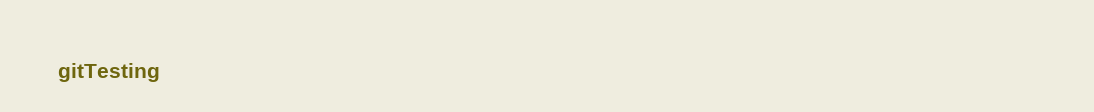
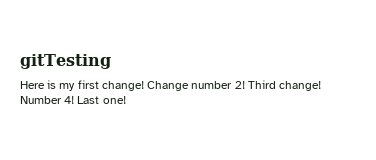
+ Here is my first change! Change number 2! Third change! Number 4! Last one!

